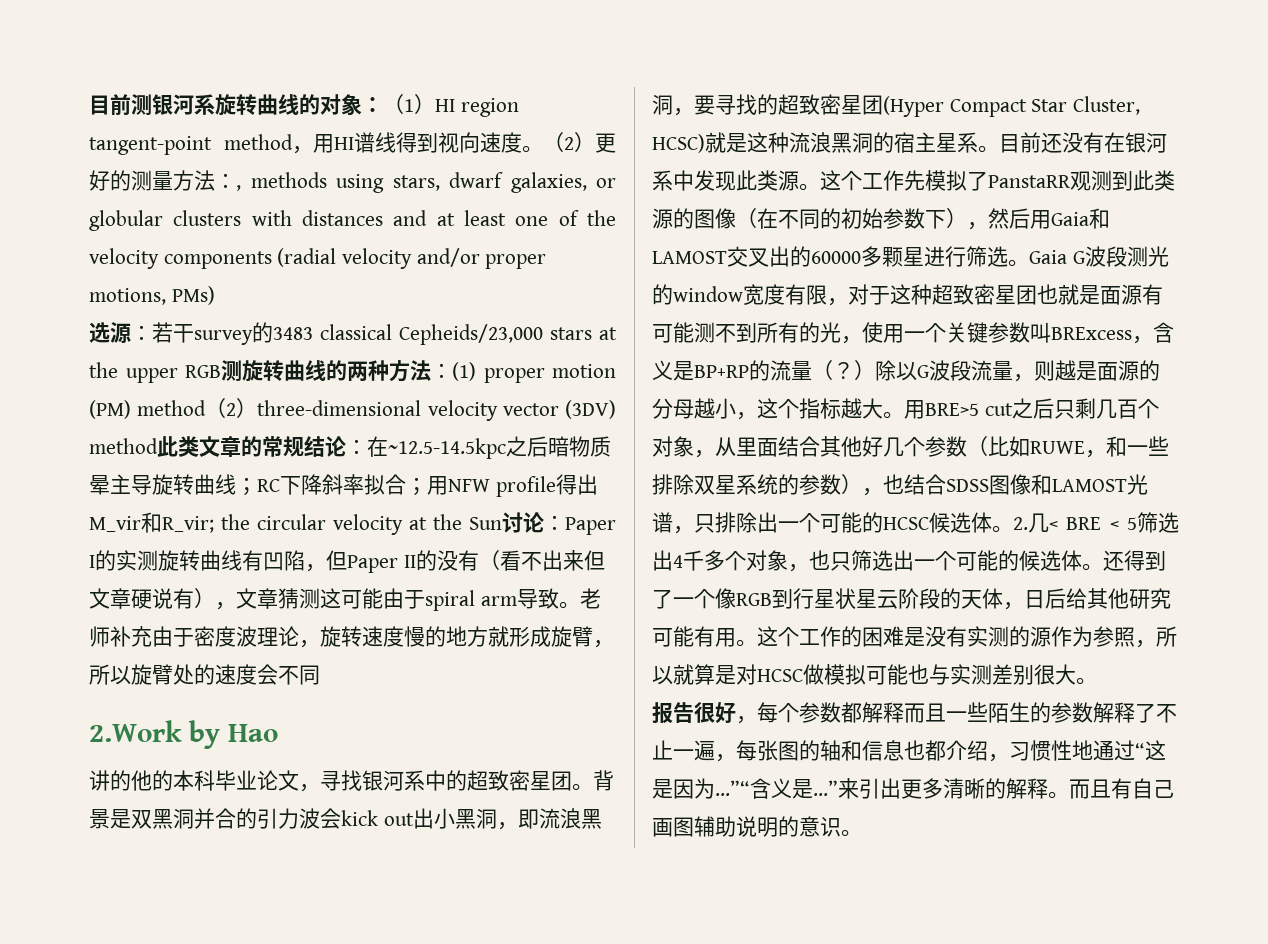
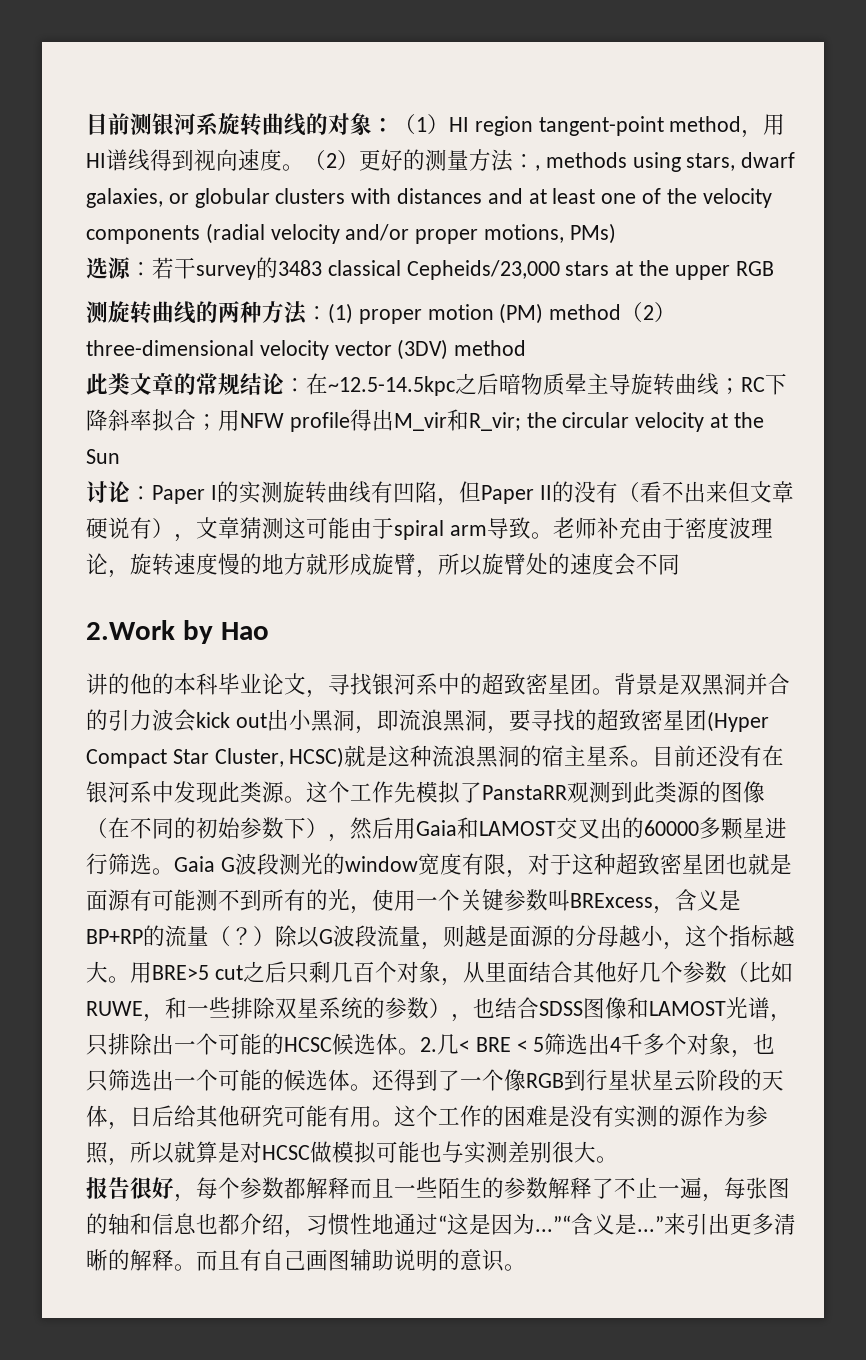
- 若干survey的3483 classical Cepheids/23,000 stars at the upper RGB测旋转曲线的两种方法：
+ 若干survey的3483 classical Cepheids/23,000 stars at the upper RGB
+ 测旋转曲线的两种方法：
- (1) proper motion (PM) method（2）three-dimensional velocity vector (3DV) method此类文章的常规结论：
+ (1) proper motion (PM) method（2）three-dimensional velocity vector (3DV) method
+ 此类文章的常规结论：
- the circular velocity at the Sun讨论：
+ the circular velocity at the Sun
+ 讨论：

